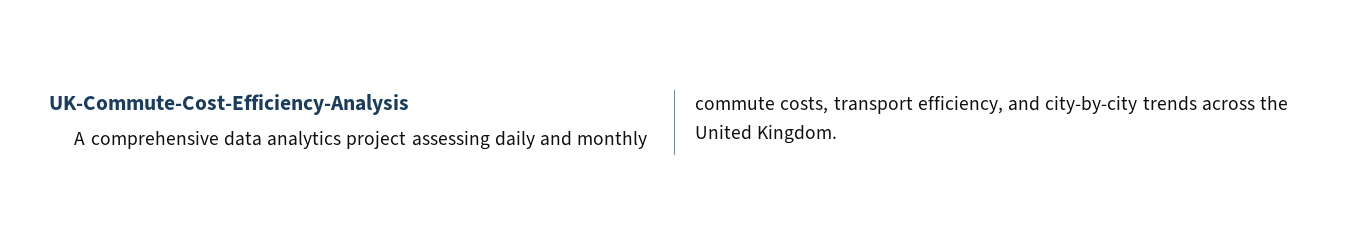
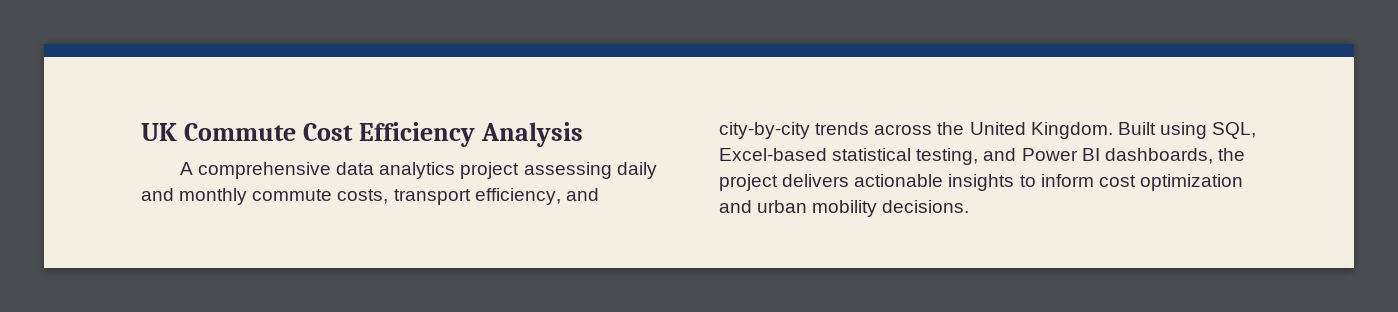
- UK-Commute-Cost-Efficiency-Analysis
+ UK Commute Cost Efficiency Analysis
+ Built using SQL, Excel-based statistical testing, and Power BI dashboards, the project delivers actionable insights to inform cost optimization and urban mobility decisions.

